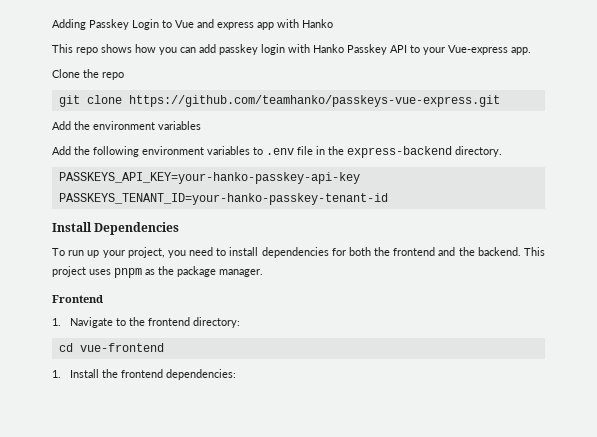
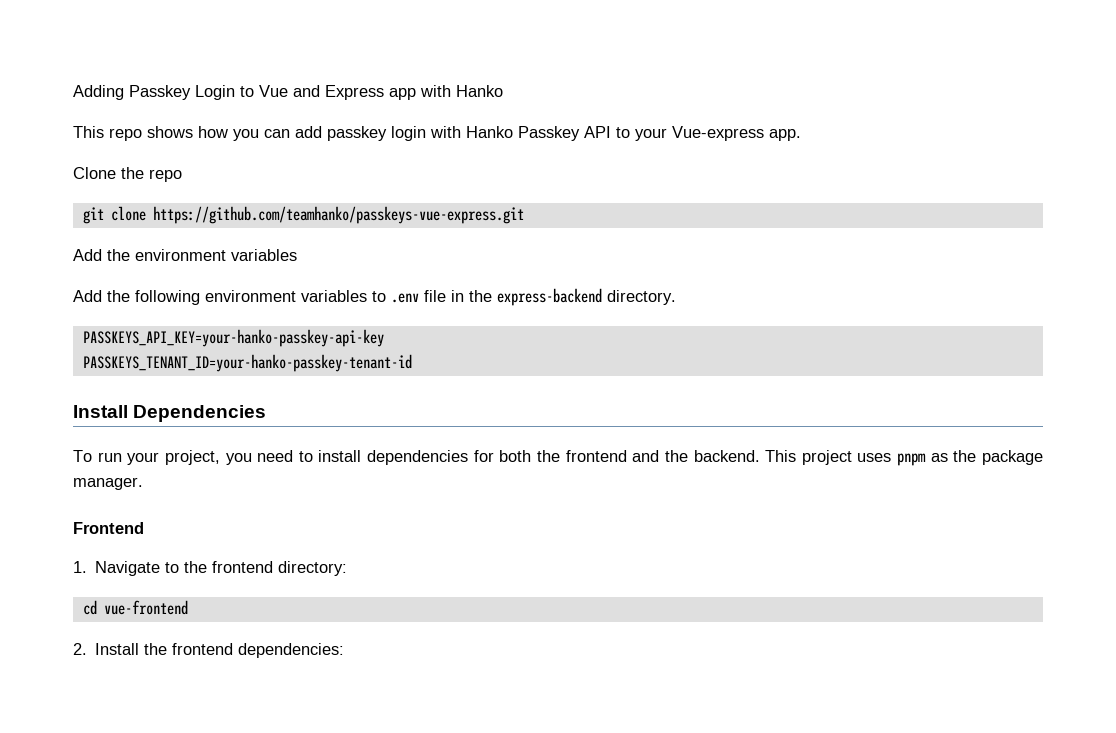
- Adding Passkey Login to Vue and express app with Hanko
+ Adding Passkey Login to Vue and Express app with Hanko
- To run up your project, you need to install dependencies for both the frontend and the backend.
+ To run your project, you need to install dependencies for both the frontend and the backend.
- 1. Install the frontend dependencies:
+ 2. Install the frontend dependencies:

